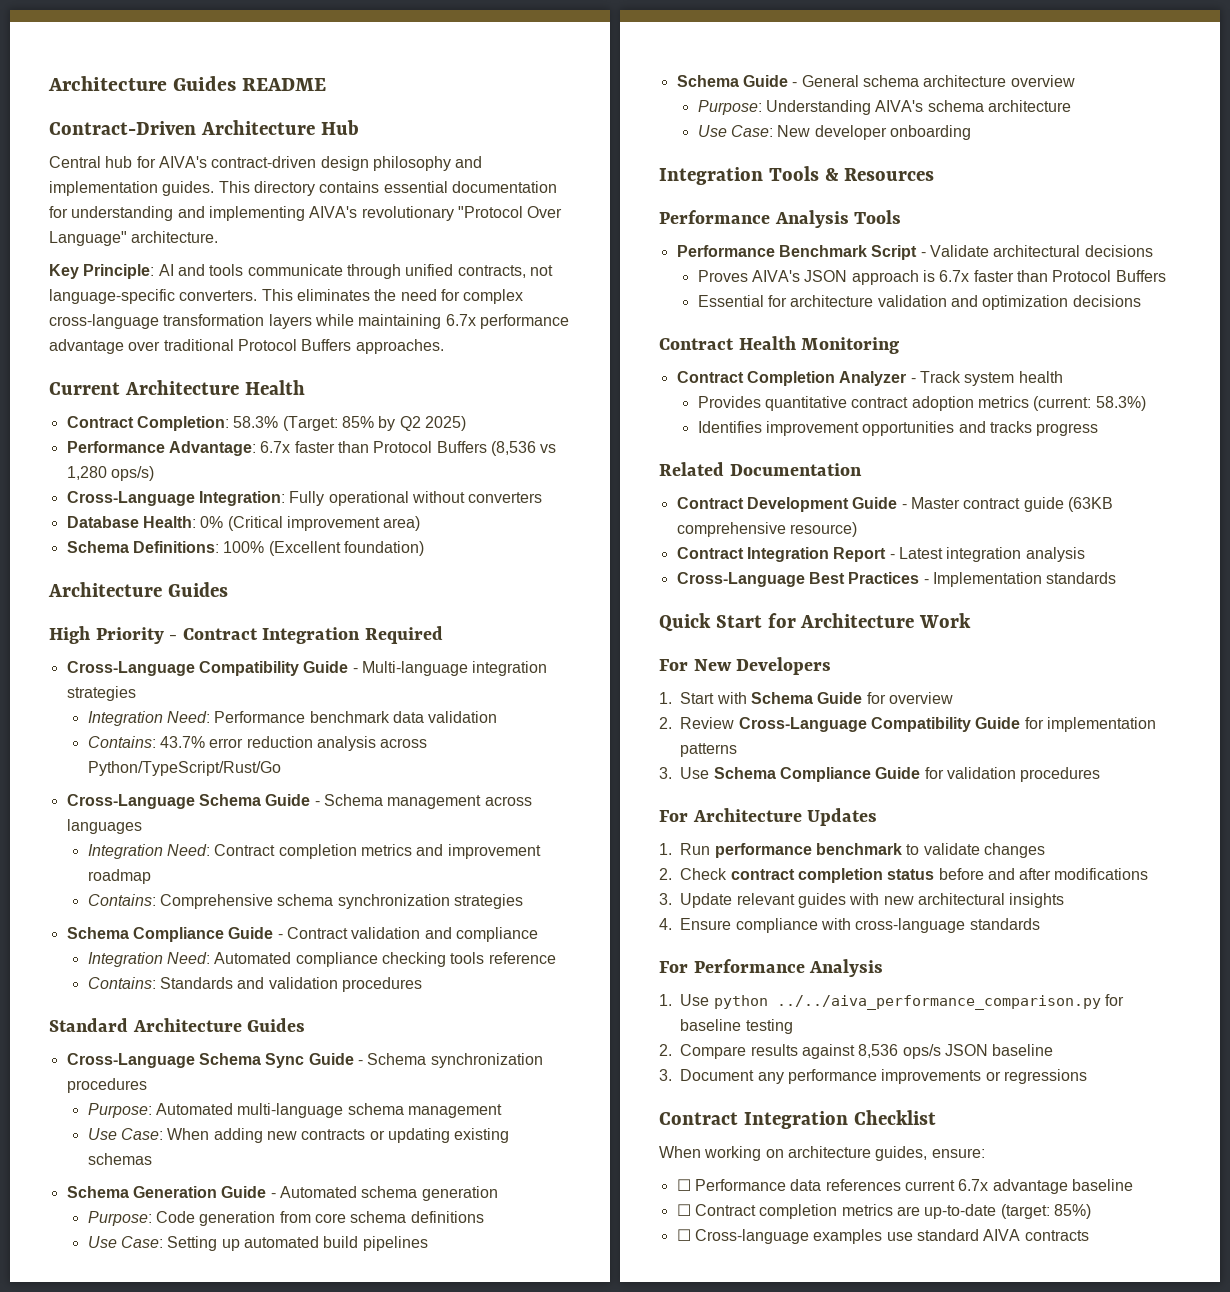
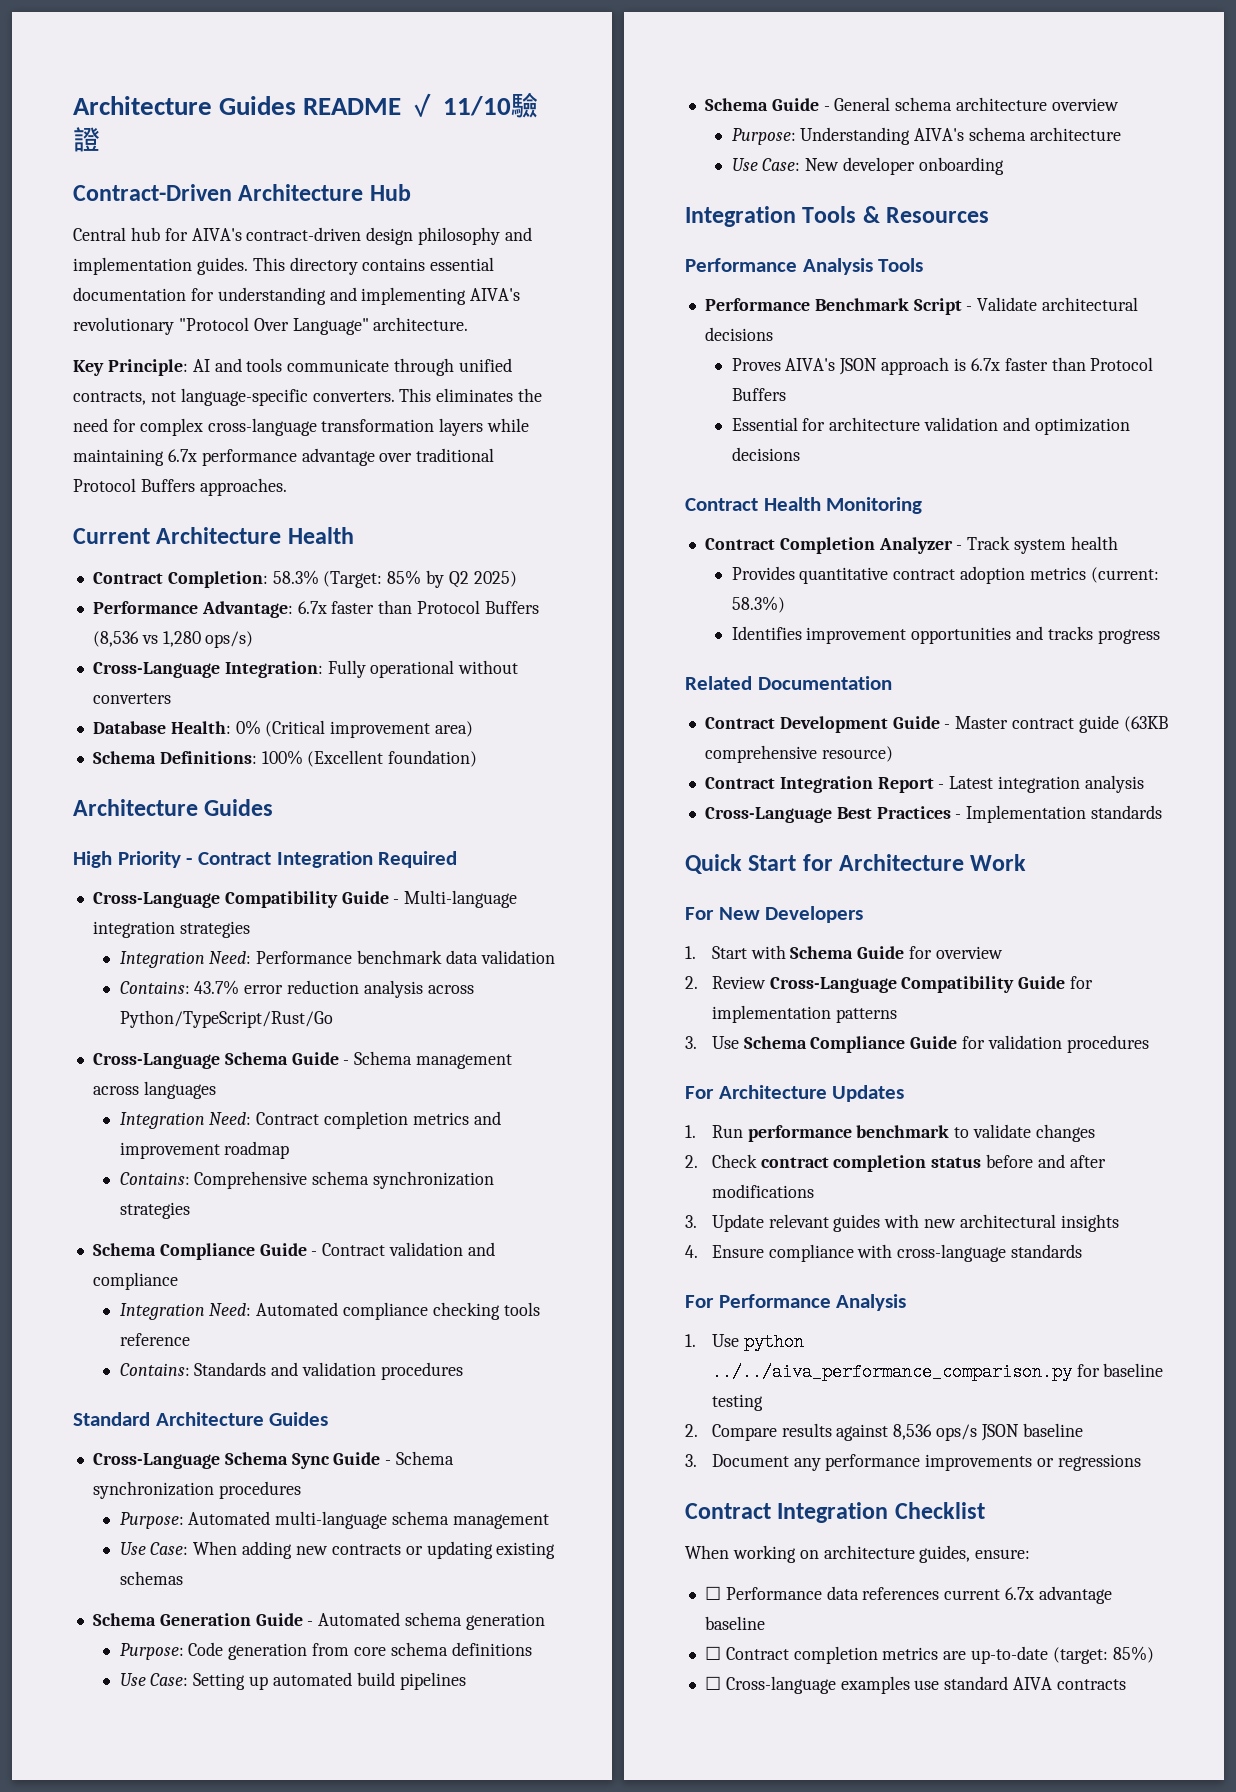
- Architecture Guides README
+ Architecture Guides README ✓ 11/10驗證

